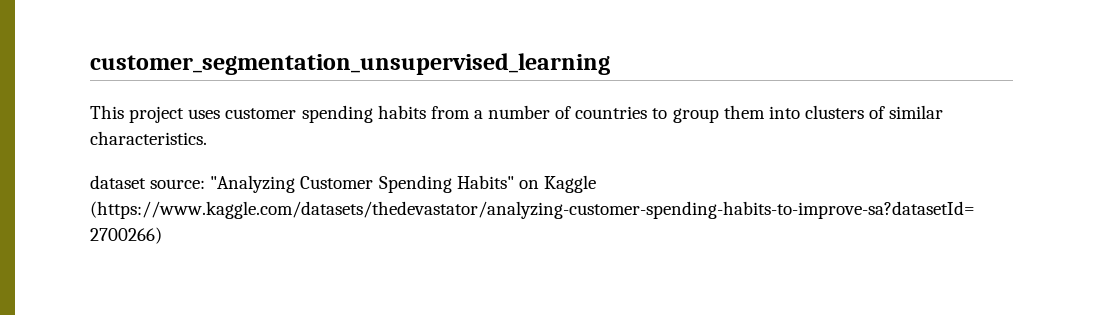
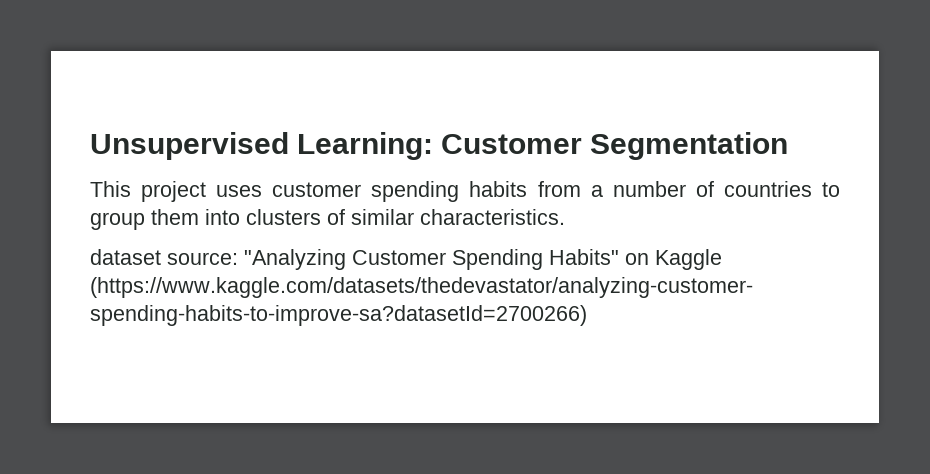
- customer_segmentation_unsupervised_learning
+ Unsupervised Learning: Customer Segmentation

